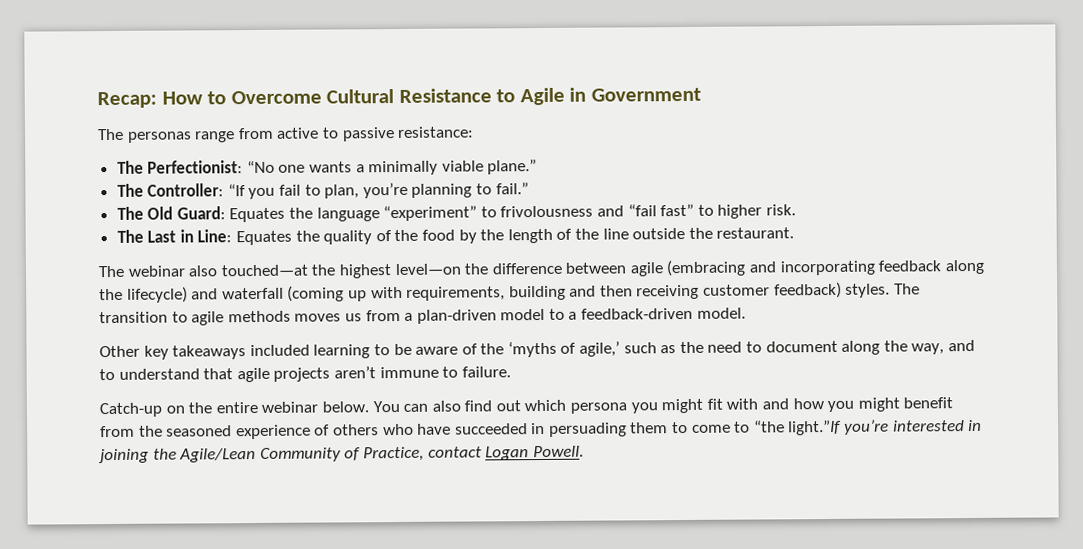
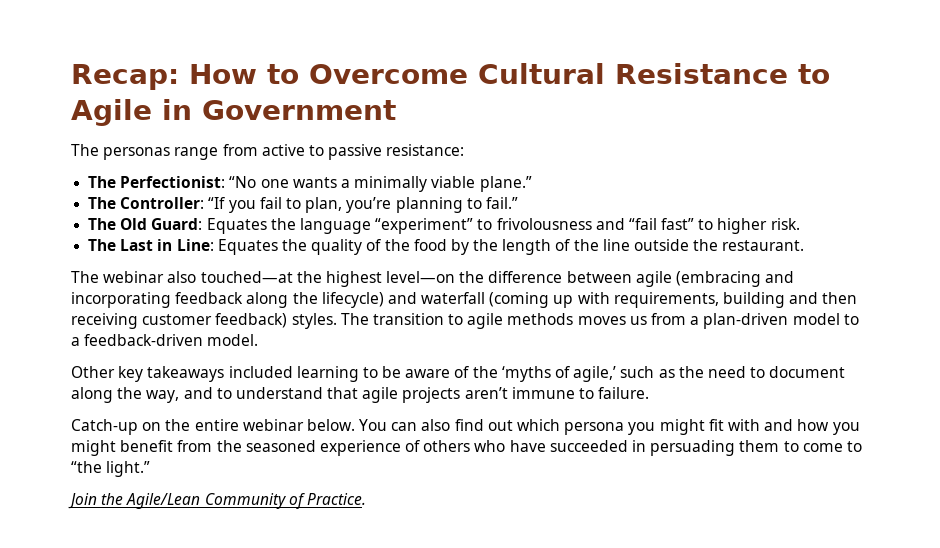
- You can also find out which persona you might fit with and how you might benefit from the seasoned experience of others who have succeeded in persuading them to come to “the light.”If you’re interested in joining the Agile/Lean Community of Practice, contact Logan Powell.
+ You can also find out which persona you might fit with and how you might benefit from the seasoned experience of others who have succeeded in persuading them to come to “the light.”
+ Join the Agile/Lean Community of Practice.

